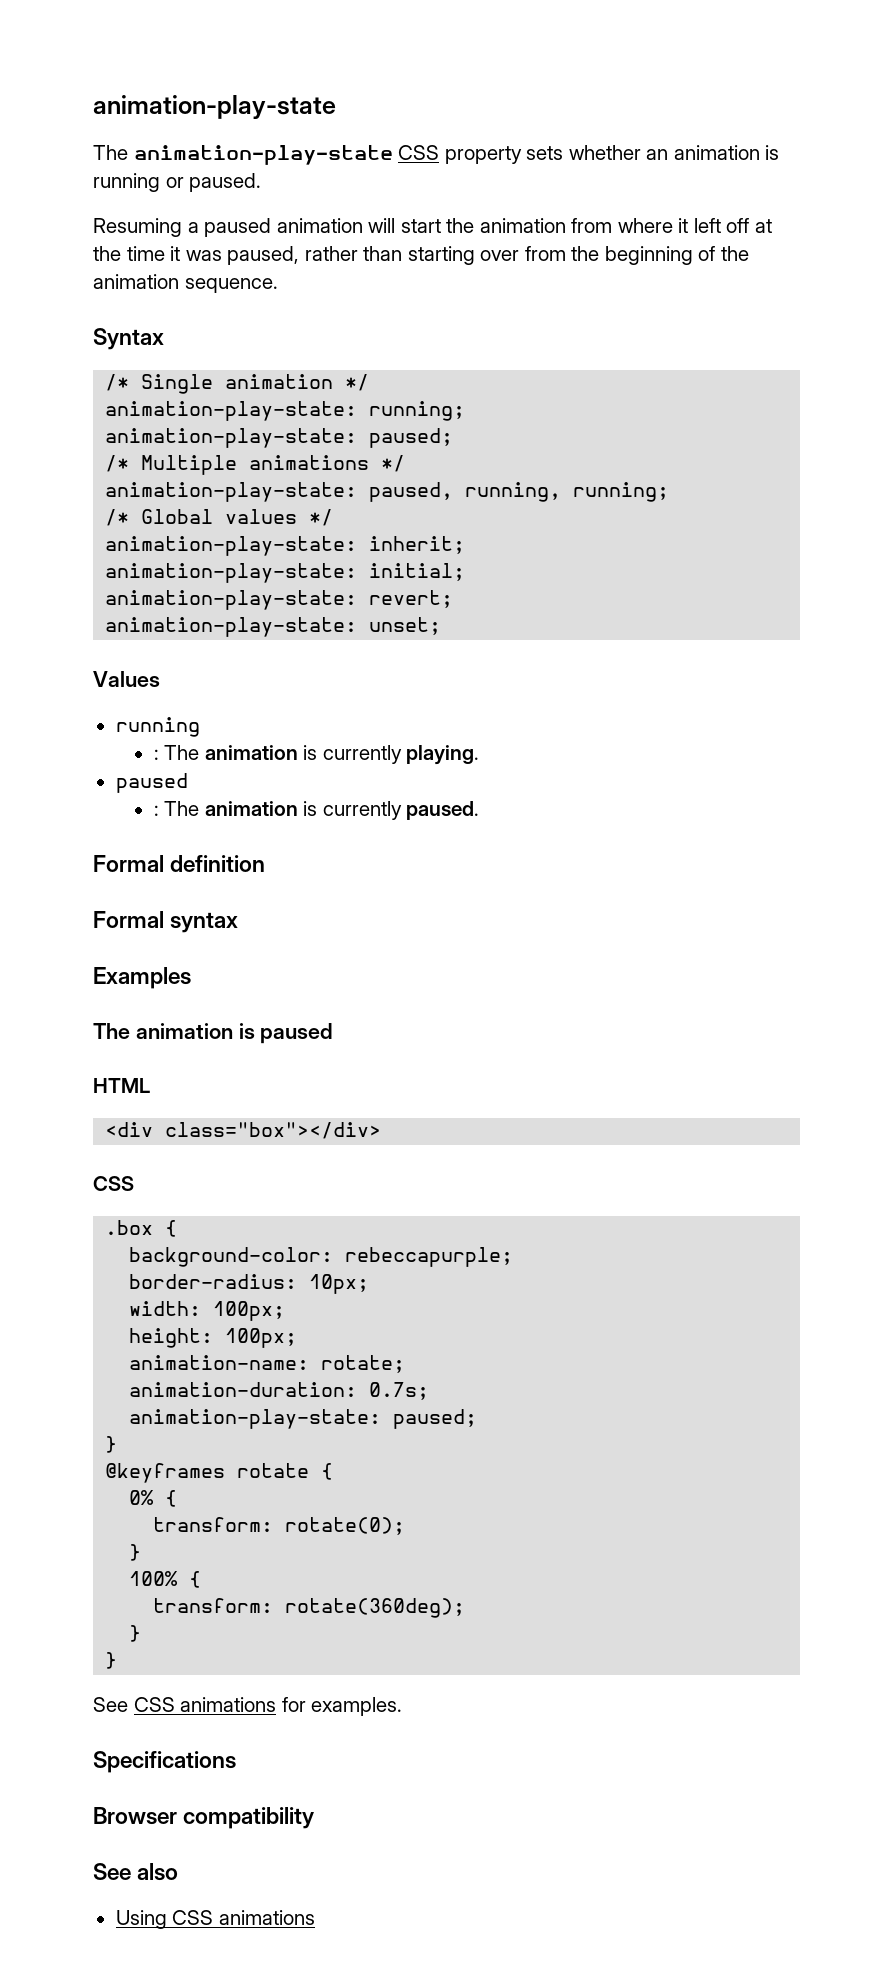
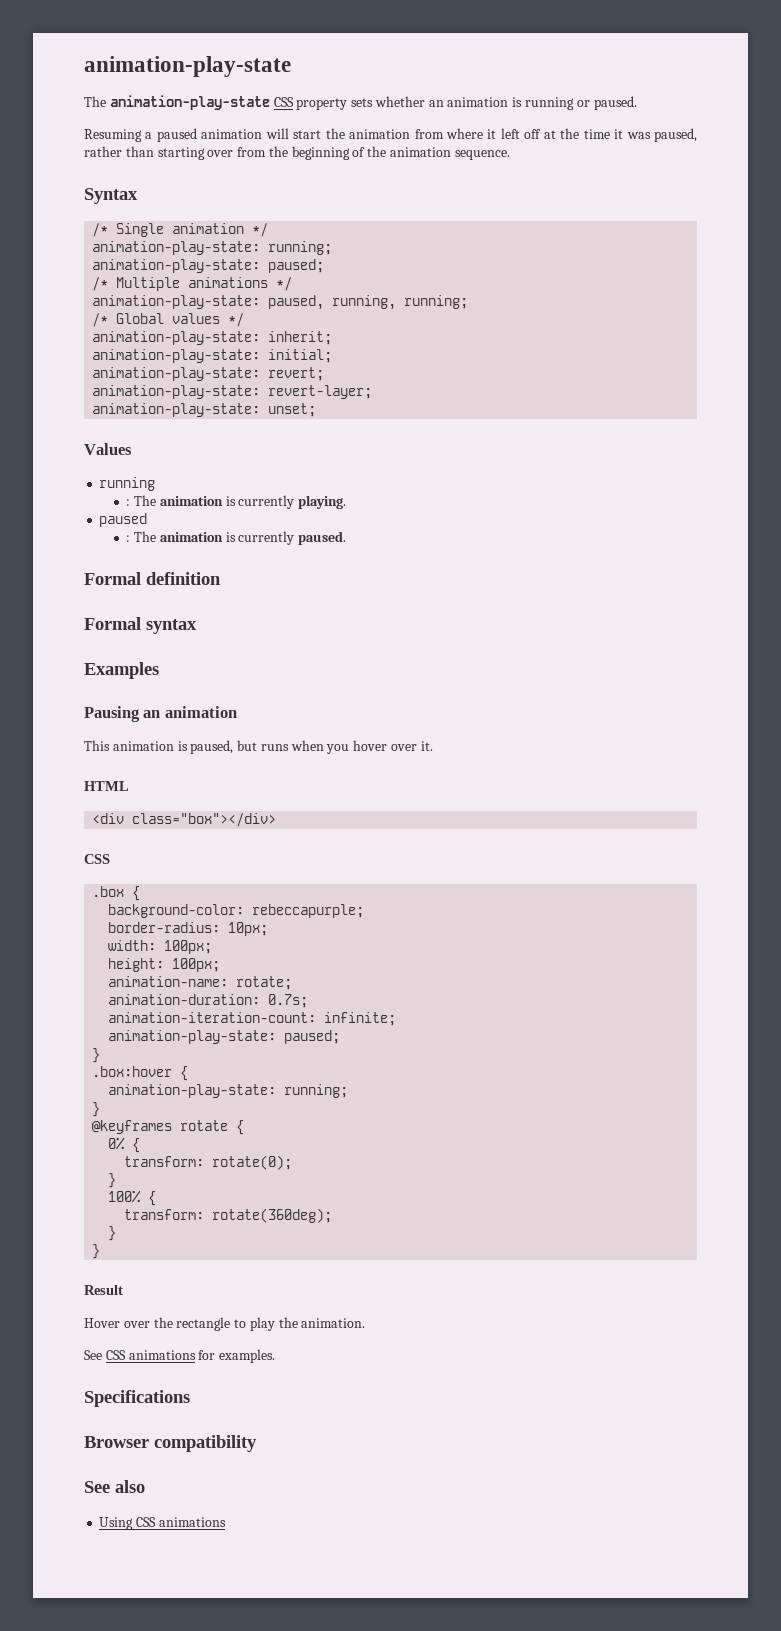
+ animation-play-state: revert-layer;
- The animation is paused
+ Pausing an animation
+ This animation is paused, but runs when you hover over it.
+ animation-iteration-count: infinite;
+ .box:hover {
+ animation-play-state: running;
+ }
+ Result
+ Hover over the rectangle to play the animation.

